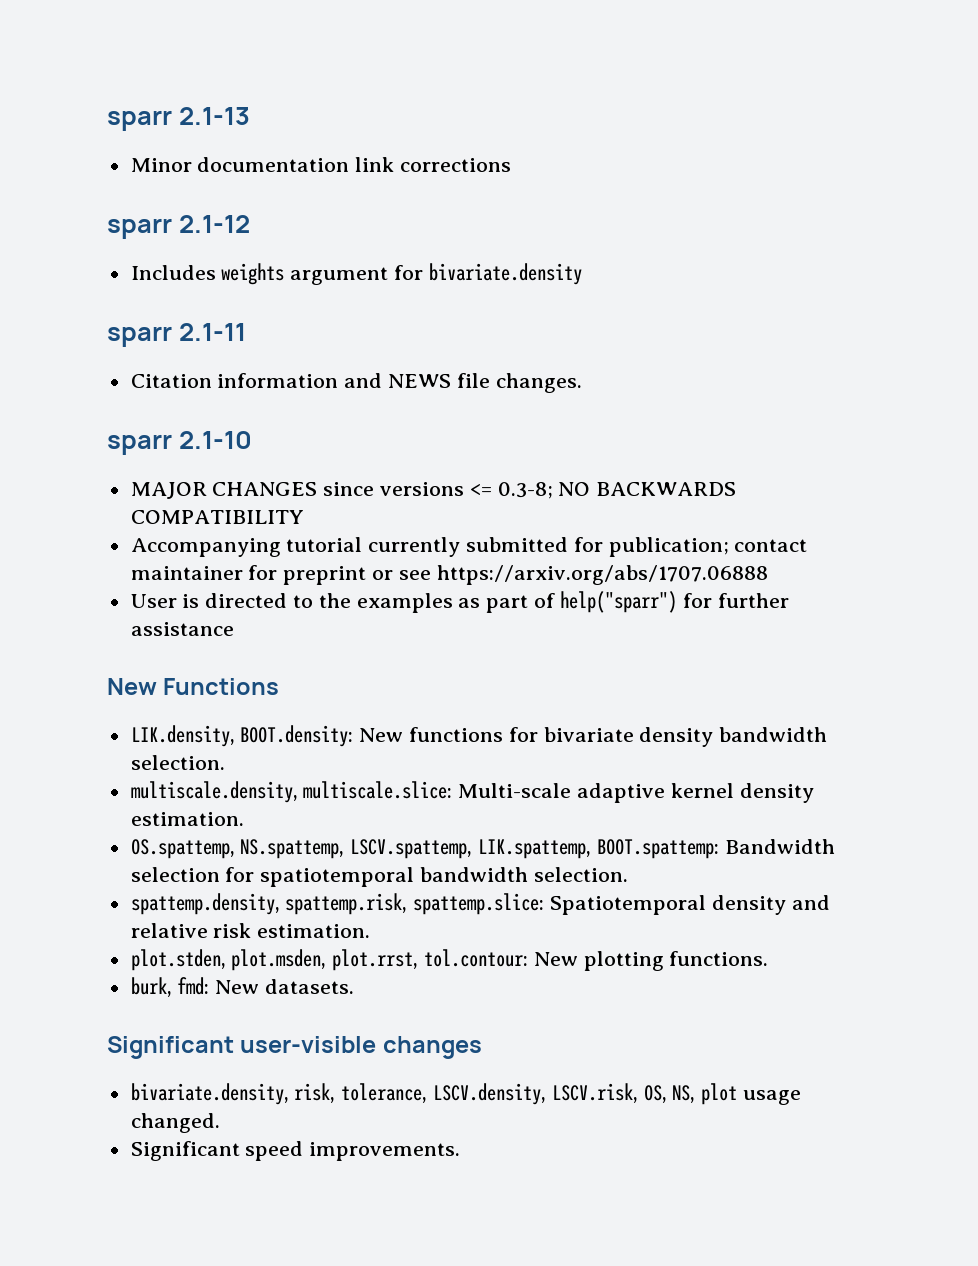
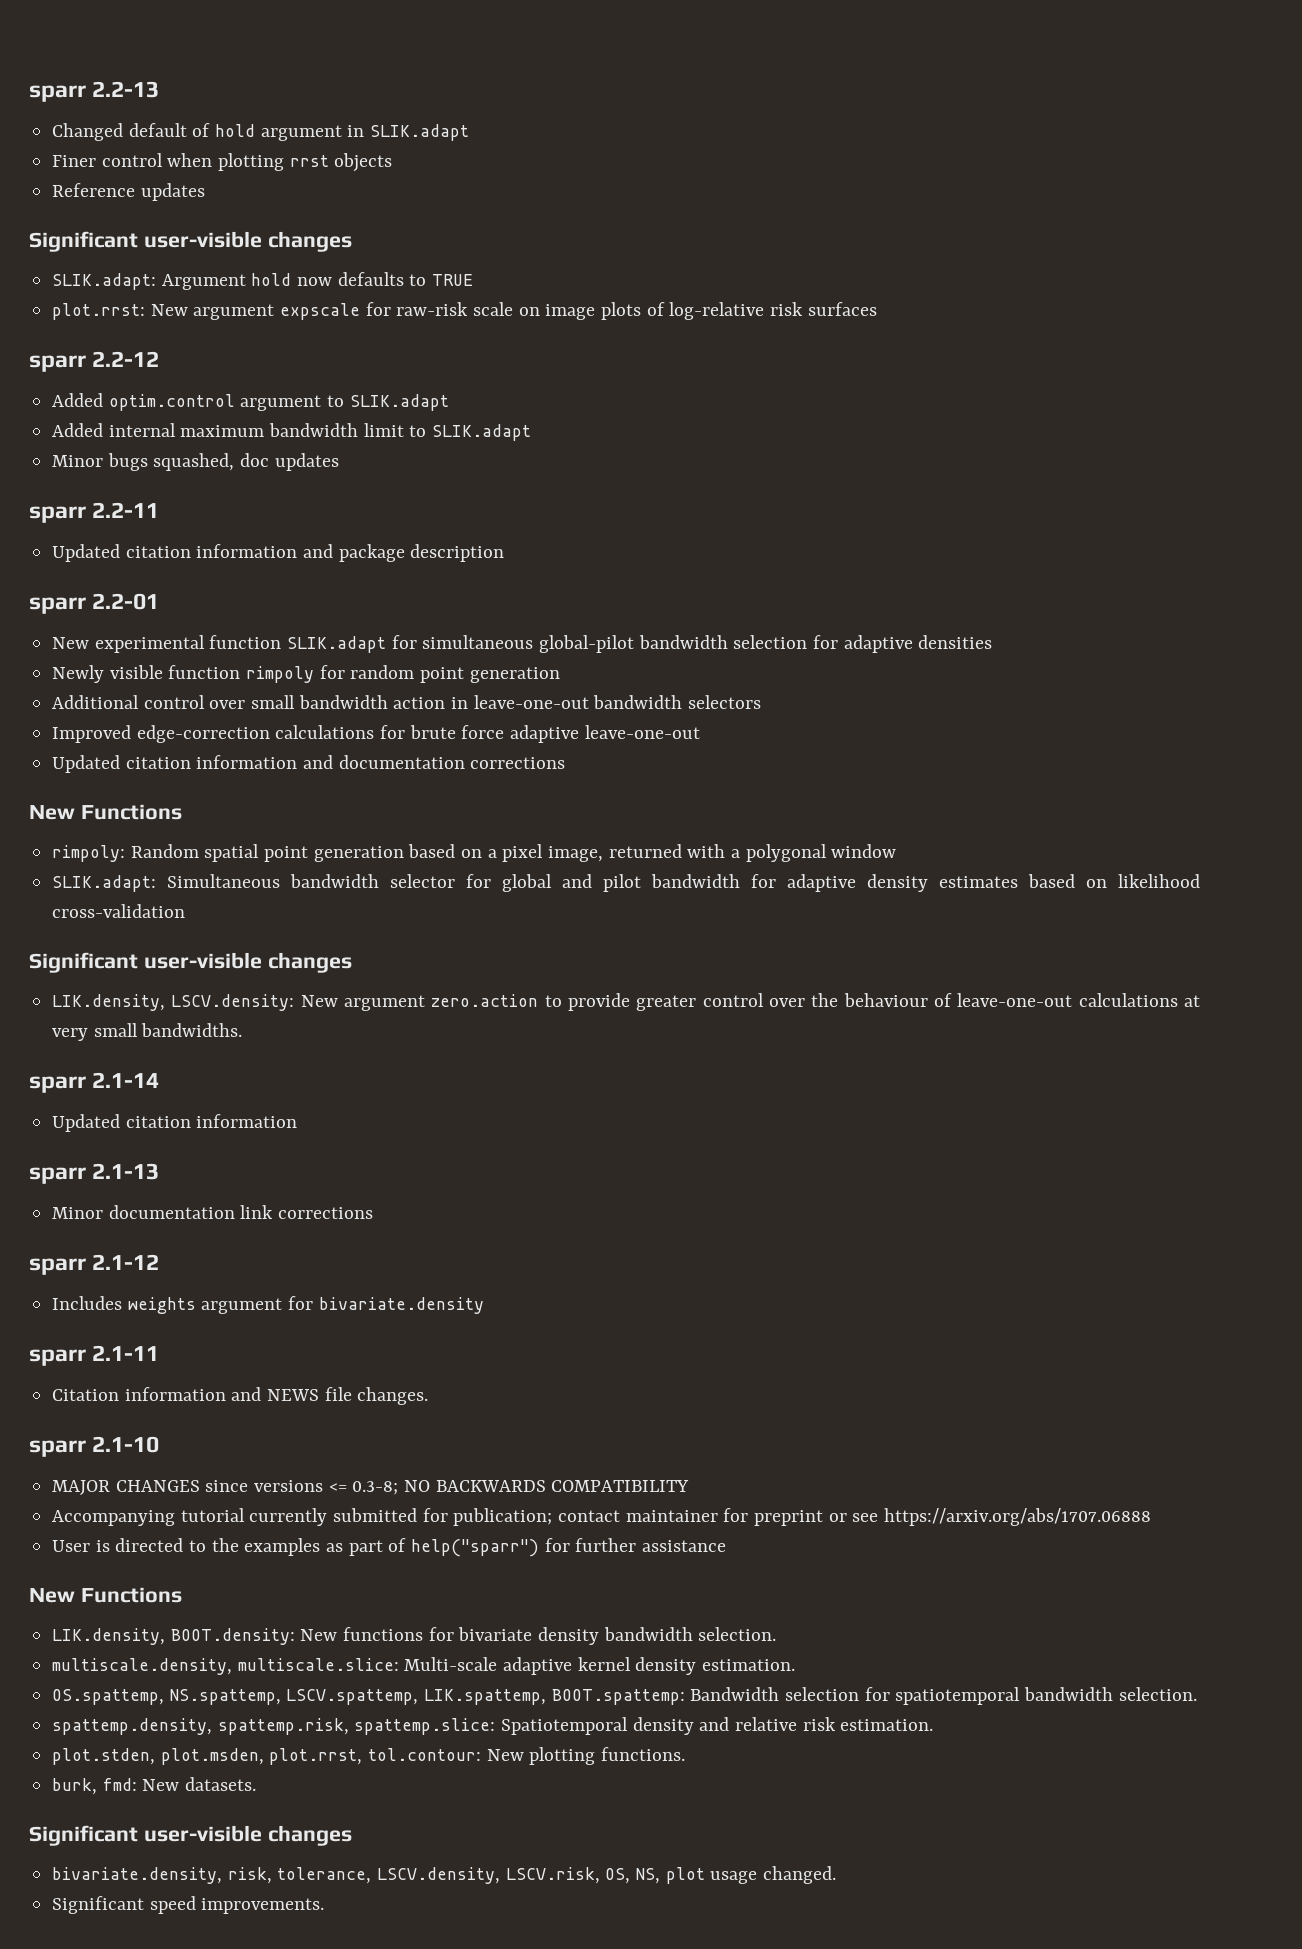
+ sparr 2.2-13
+ Changed default of hold argument in SLIK.adapt
+ Finer control when plotting rrst objects
+ Reference updates
+ Significant user-visible changes
+ SLIK.adapt: Argument hold now defaults to TRUE
+ plot.rrst: New argument expscale for raw-risk scale on image plots of log-relative risk surfaces
+ sparr 2.2-12
+ Added optim.control argument to SLIK.adapt
+ Added internal maximum bandwidth limit to SLIK.adapt
+ Minor bugs squashed, doc updates
+ sparr 2.2-11
+ Updated citation information and package description
+ sparr 2.2-01
+ New experimental function SLIK.adapt for simultaneous global-pilot bandwidth selection for adaptive densities
+ Newly visible function rimpoly for random point generation
+ Additional control over small bandwidth action in leave-one-out bandwidth selectors
+ Improved edge-correction calculations for brute force adaptive leave-one-out
+ Updated citation information and documentation corrections
+ New Functions
+ rimpoly: Random spatial point generation based on a pixel image, returned with a polygonal window
+ SLIK.adapt: Simultaneous bandwidth selector for global and pilot bandwidth for adaptive density estimates based on likelihood cross-validation
+ Significant user-visible changes
+ LIK.density, LSCV.density: New argument zero.action to provide greater control over the behaviour of leave-one-out calculations at very small bandwidths.
+ sparr 2.1-14
+ Updated citation information

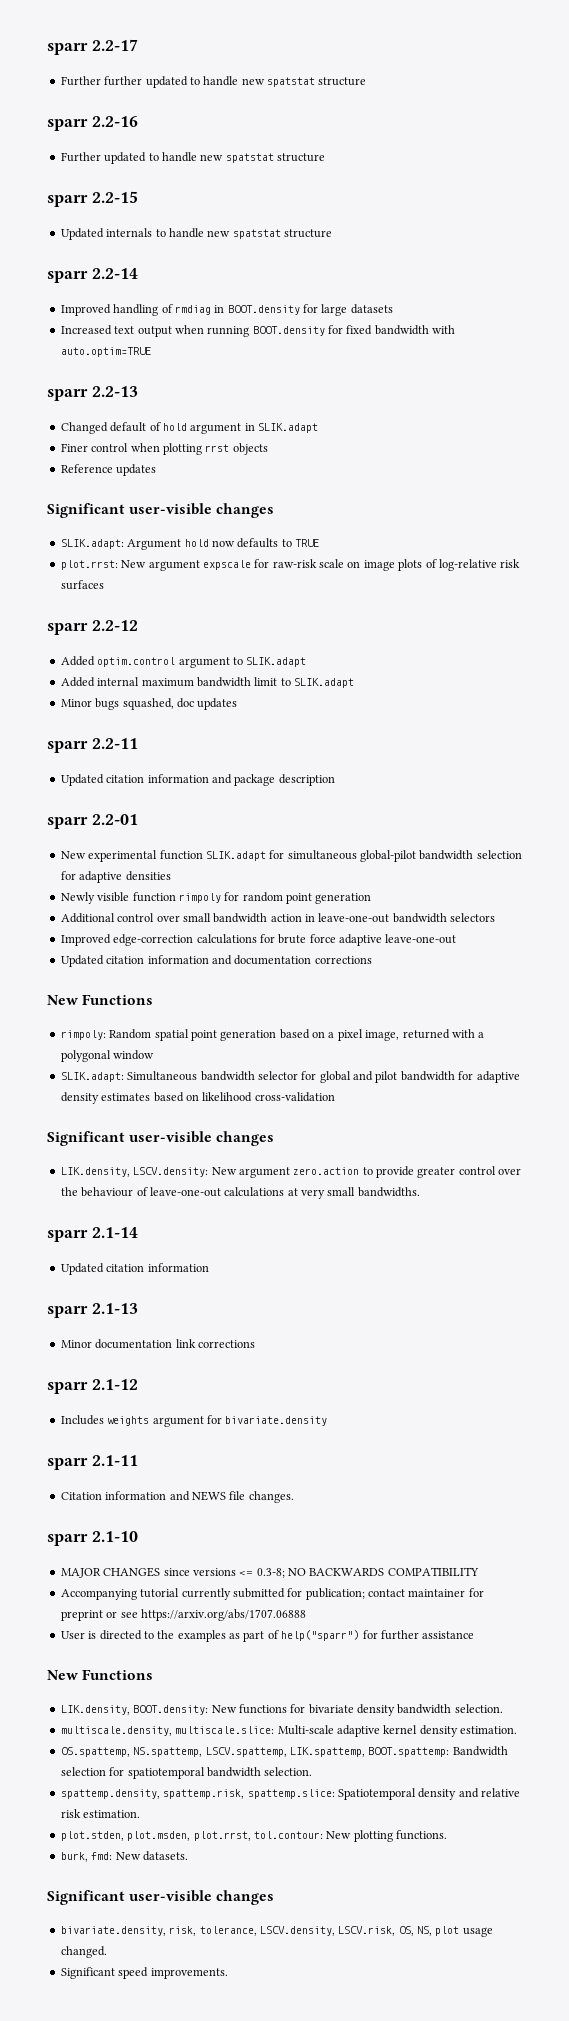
+ sparr 2.2-17
+ Further further updated to handle new spatstat structure
+ sparr 2.2-16
+ Further updated to handle new spatstat structure
+ sparr 2.2-15
+ Updated internals to handle new spatstat structure
+ sparr 2.2-14
+ Improved handling of rmdiag in BOOT.density for large datasets
+ Increased text output when running BOOT.density for fixed bandwidth with auto.optim=TRUE

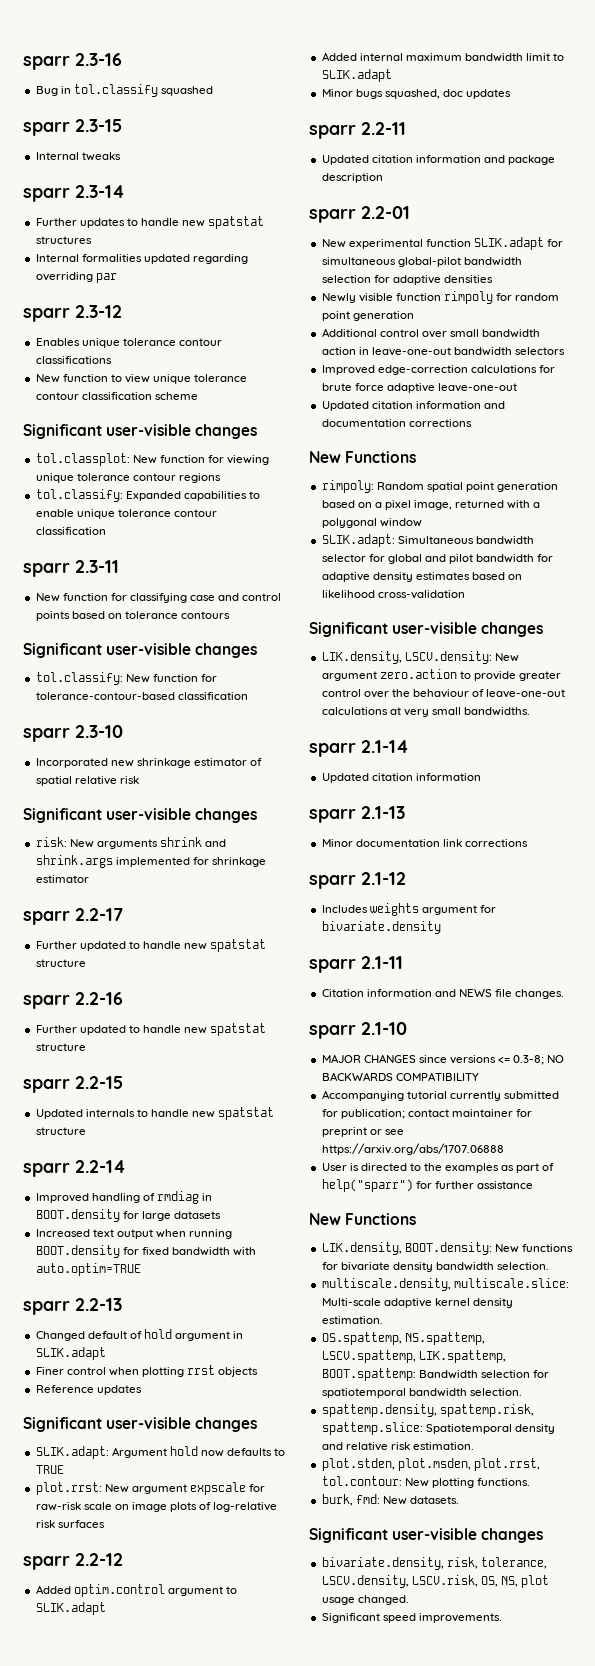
+ sparr 2.3-16
+ Bug in tol.classify squashed
+ sparr 2.3-15
+ Internal tweaks
+ sparr 2.3-14
+ Further updates to handle new spatstat structures
+ Internal formalities updated regarding overriding par
+ sparr 2.3-12
+ Enables unique tolerance contour classifications
+ New function to view unique tolerance contour classification scheme
+ Significant user-visible changes
+ tol.classplot: New function for viewing unique tolerance contour regions
+ tol.classify: Expanded capabilities to enable unique tolerance contour classification
+ sparr 2.3-11
+ New function for classifying case and control points based on tolerance contours
+ Significant user-visible changes
+ tol.classify: New function for tolerance-contour-based classification
+ sparr 2.3-10
+ Incorporated new shrinkage estimator of spatial relative risk
+ Significant user-visible changes
+ risk: New arguments shrink and shrink.args implemented for shrinkage estimator
  sparr 2.2-17
- Further further updated to handle new spatstat structure
+ Further updated to handle new spatstat structure

